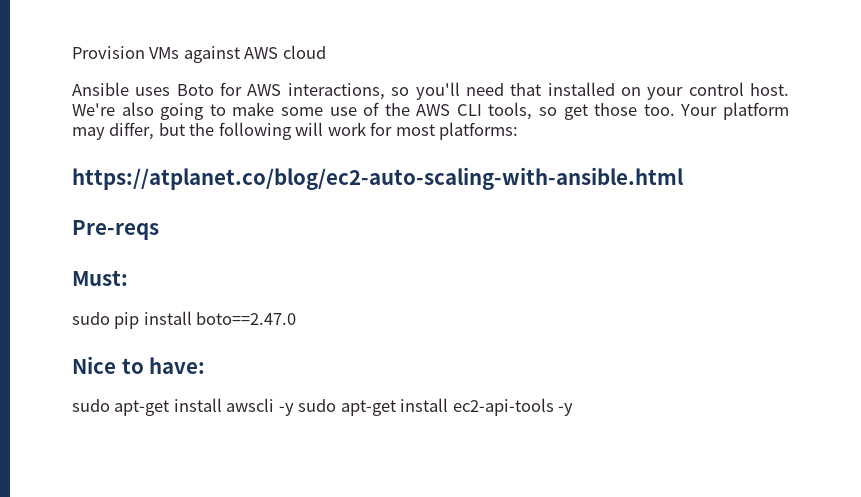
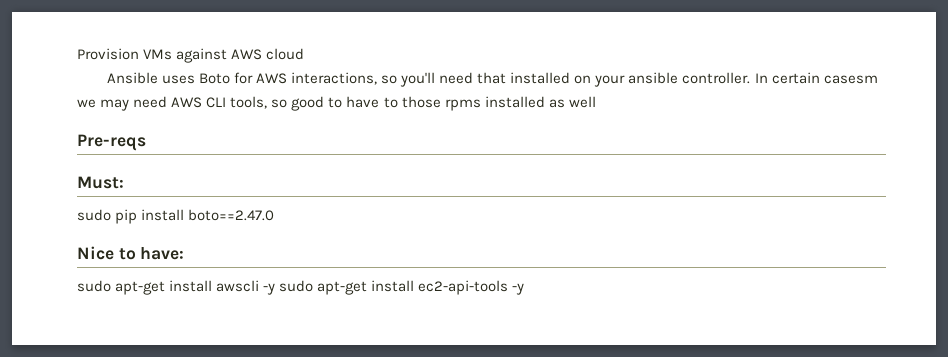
- Ansible uses Boto for AWS interactions, so you'll need that installed on your control host. We're also going to make some use of the AWS CLI tools, so get those too. Your platform may differ, but the following will work for most platforms:
- https://atplanet.co/blog/ec2-auto-scaling-with-ansible.html
+ Ansible uses Boto for AWS interactions, so you'll need that installed on your ansible controller. In certain casesm we may need AWS CLI tools, so good to have to those rpms installed as well

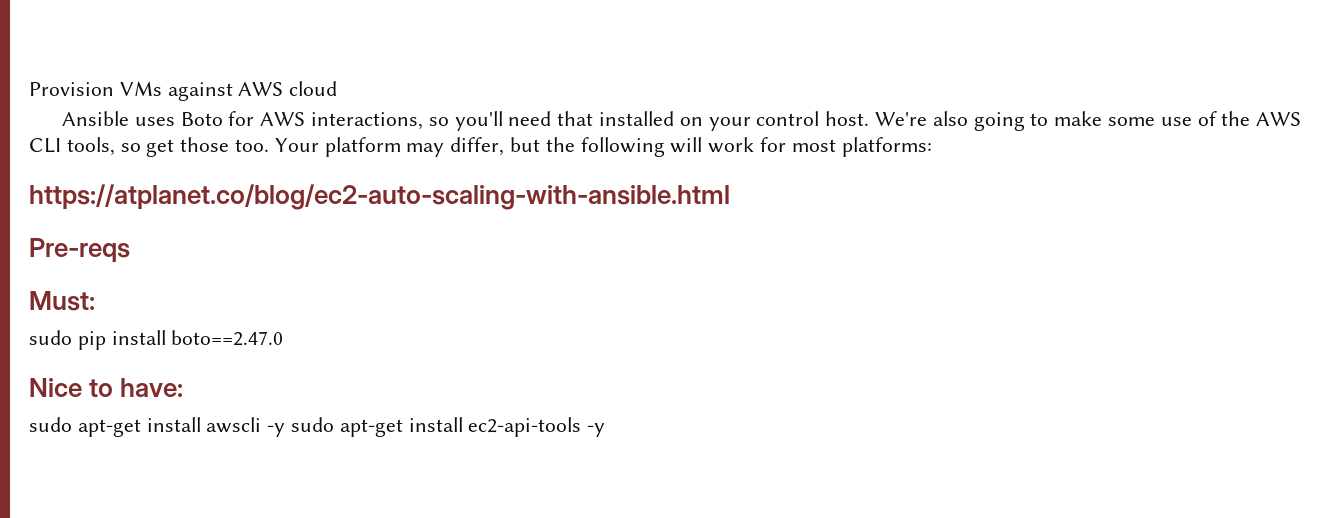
- Ansible uses Boto for AWS interactions, so you'll need that installed on your ansible controller. In certain casesm we may need AWS CLI tools, so good to have to those rpms installed as well
+ Ansible uses Boto for AWS interactions, so you'll need that installed on your control host. We're also going to make some use of the AWS CLI tools, so get those too. Your platform may differ, but the following will work for most platforms:
+ https://atplanet.co/blog/ec2-auto-scaling-with-ansible.html

